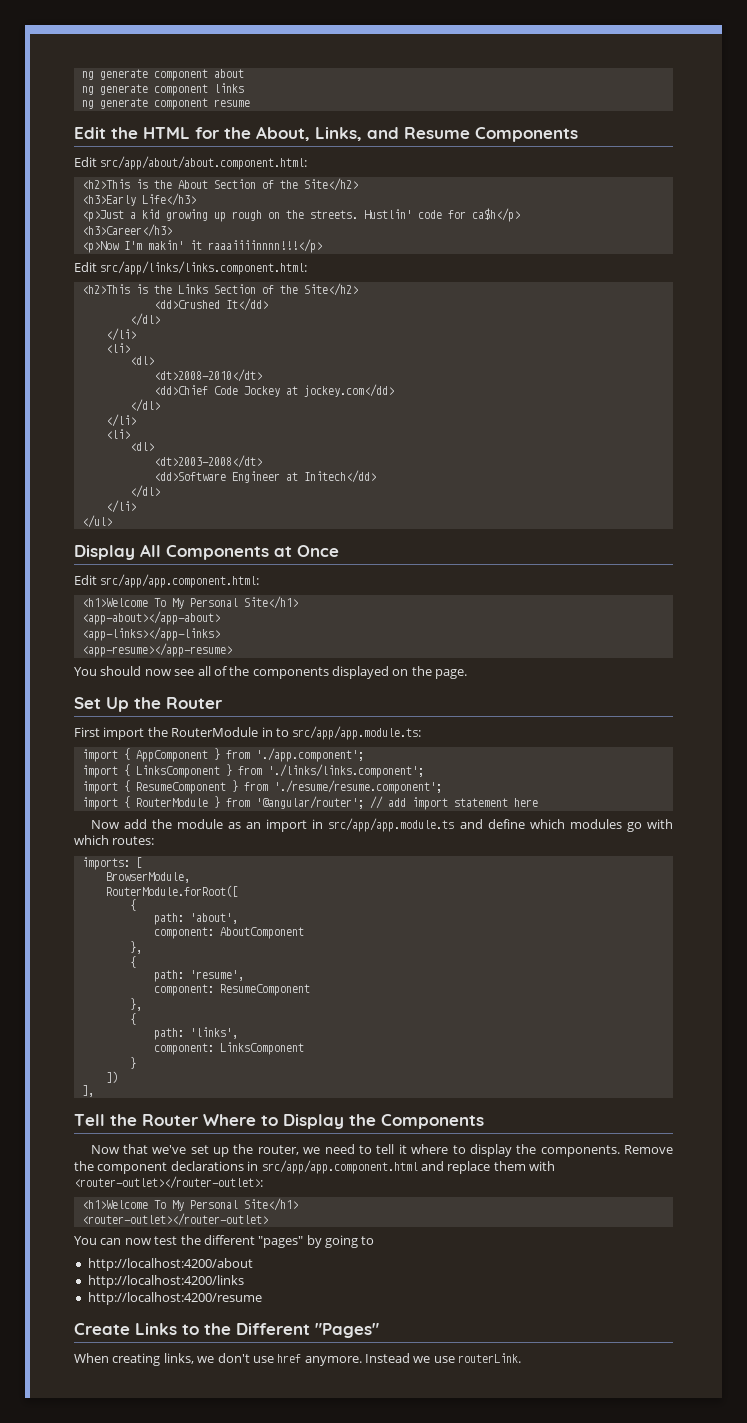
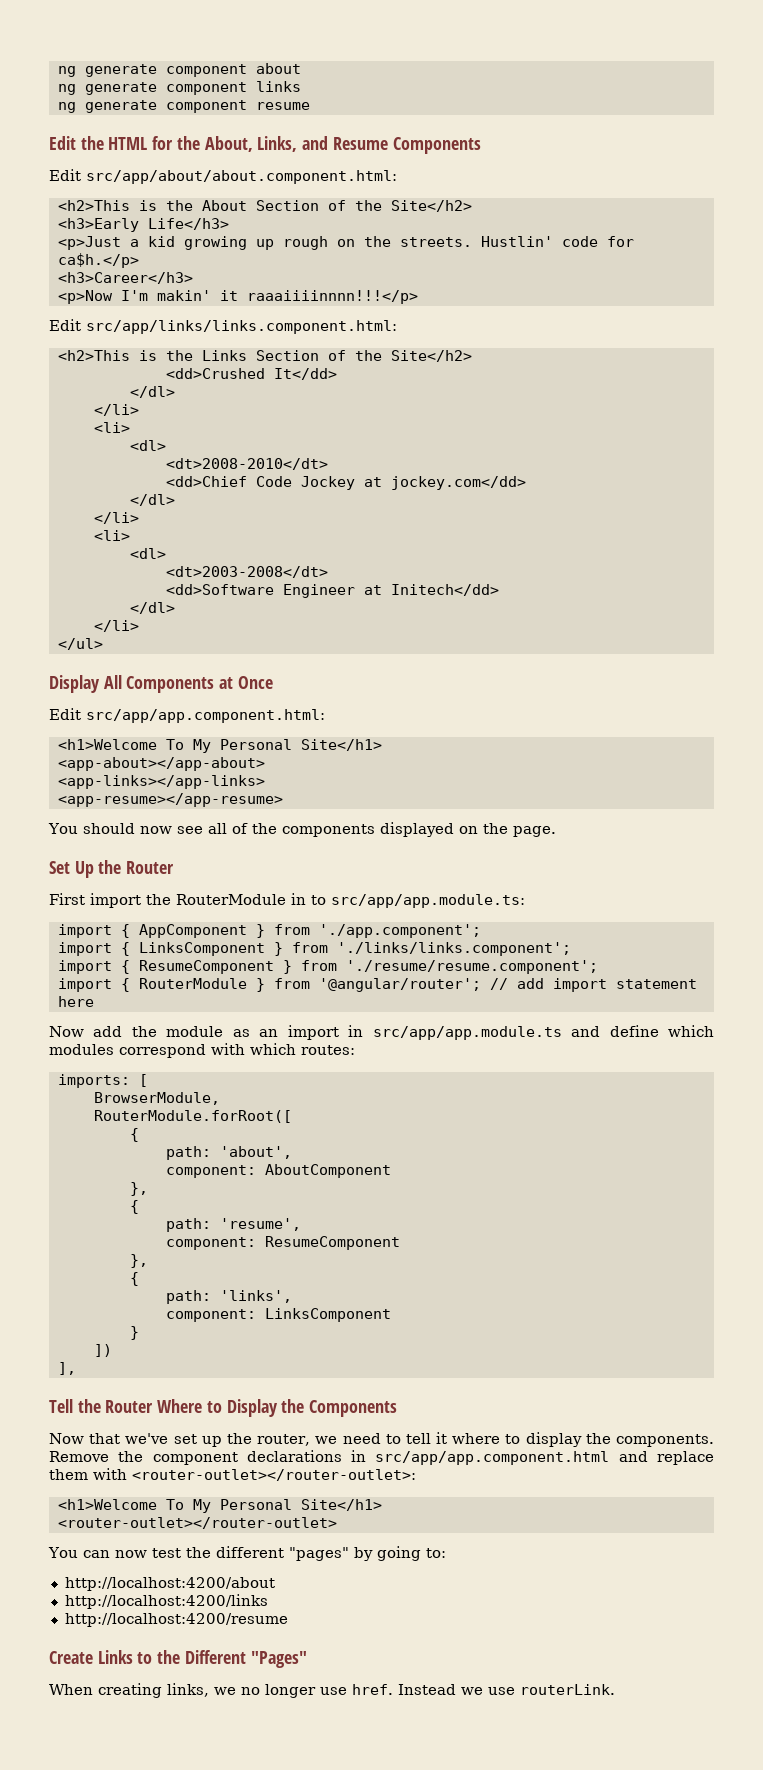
- Hustlin' code for ca$h</p>
+ Hustlin' code for ca$h.</p>
- Now add the module as an import in src/app/app.module.ts and define which modules go with which routes:
+ Now add the module as an import in src/app/app.module.ts and define which modules correspond with which routes:
- You can now test the different "pages" by going to
+ You can now test the different "pages" by going to:
- When creating links, we don't use href anymore.
+ When creating links, we no longer use href.

